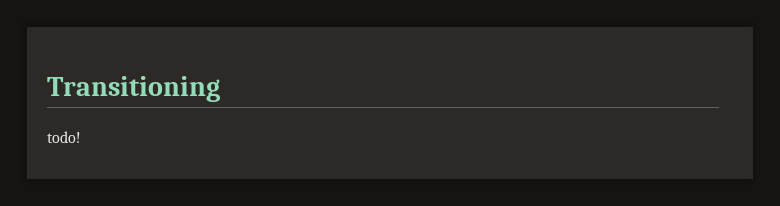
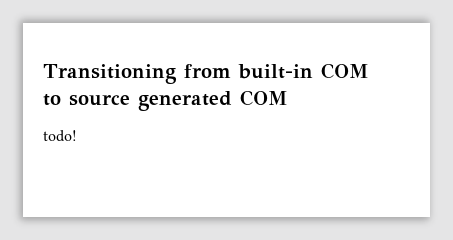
- Transitioning
+ Transitioning from built-in COM to source generated COM

